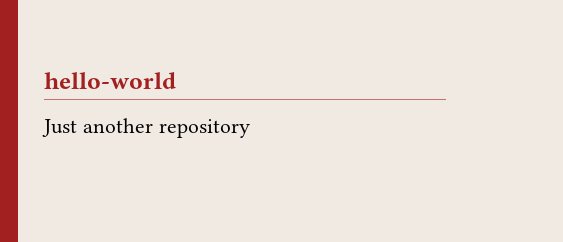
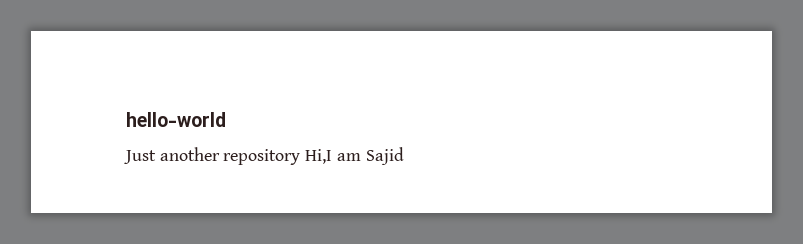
- Just another repository
+ Just another repository Hi,I am Sajid

